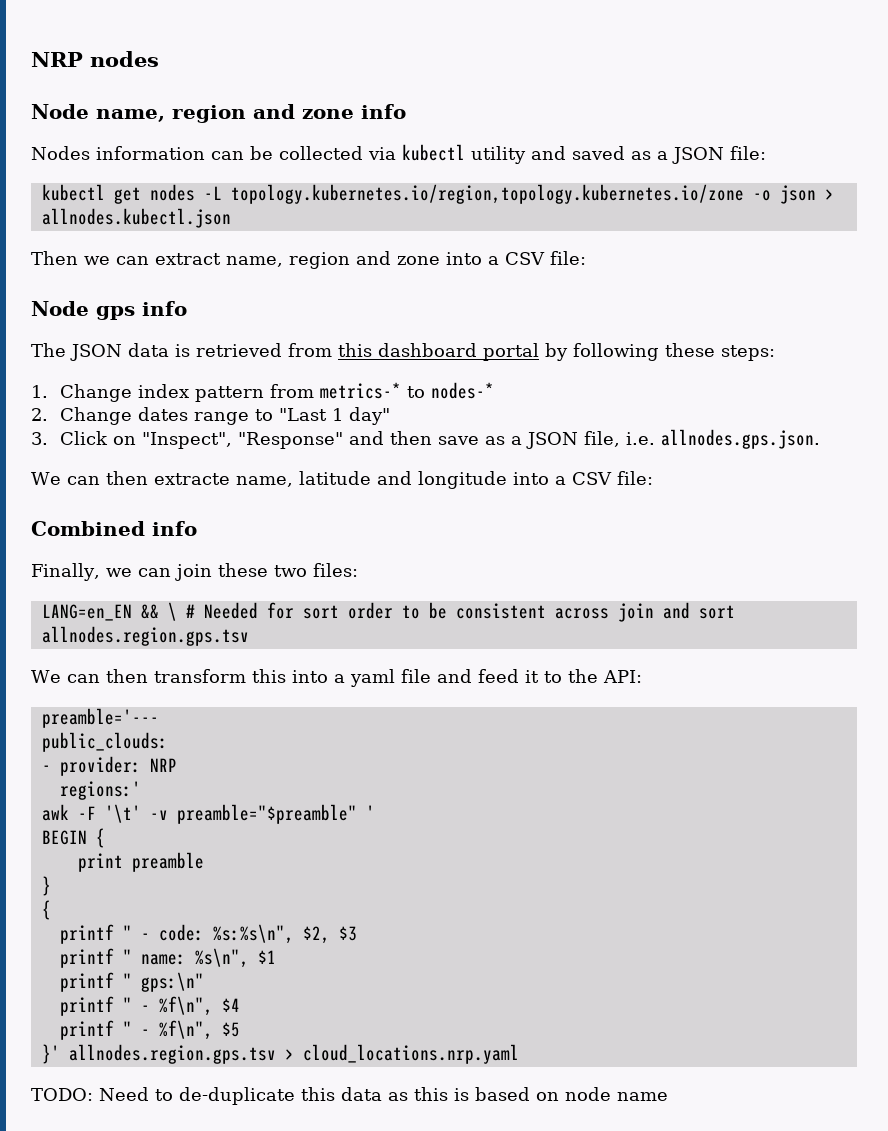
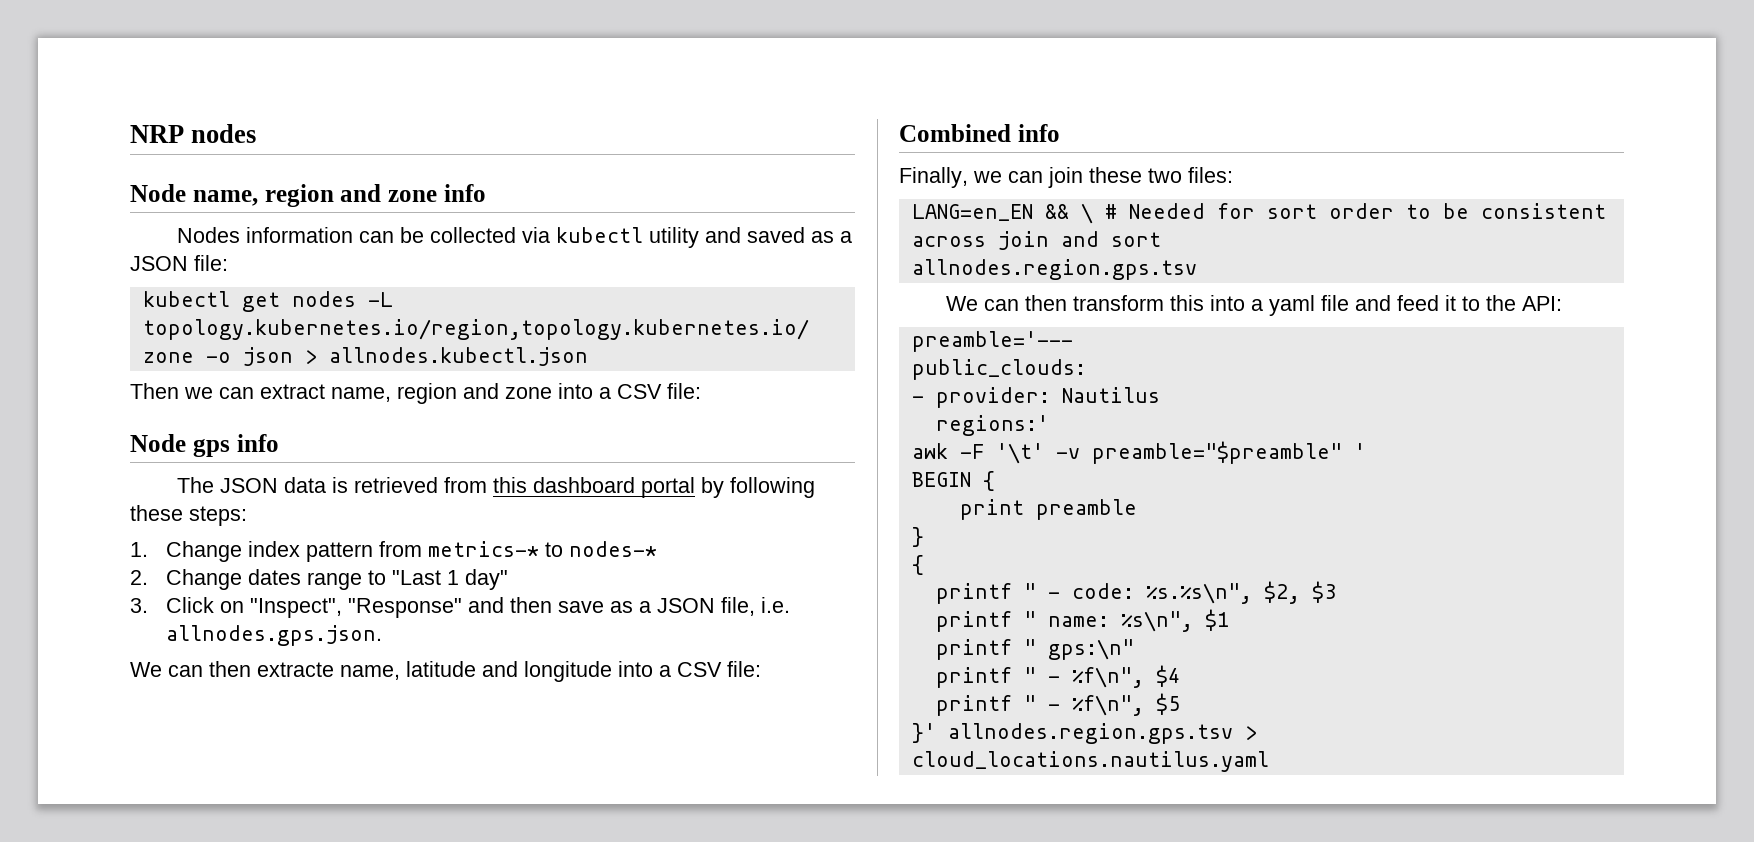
- - provider: NRP
+ - provider: Nautilus
- printf " - code: %s:%s\n", $2, $3
+ printf " - code: %s.%s\n", $2, $3
- }' allnodes.region.gps.tsv > cloud_locations.nrp.yaml
- TODO: Need to de-duplicate this data as this is based on node name
+ }' allnodes.region.gps.tsv > cloud_locations.nautilus.yaml

